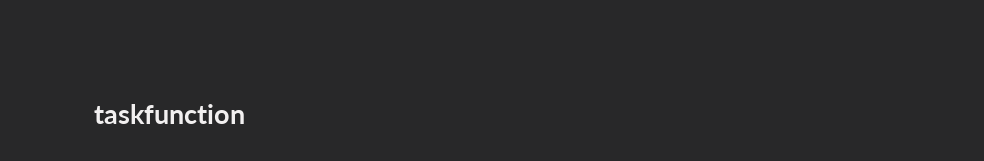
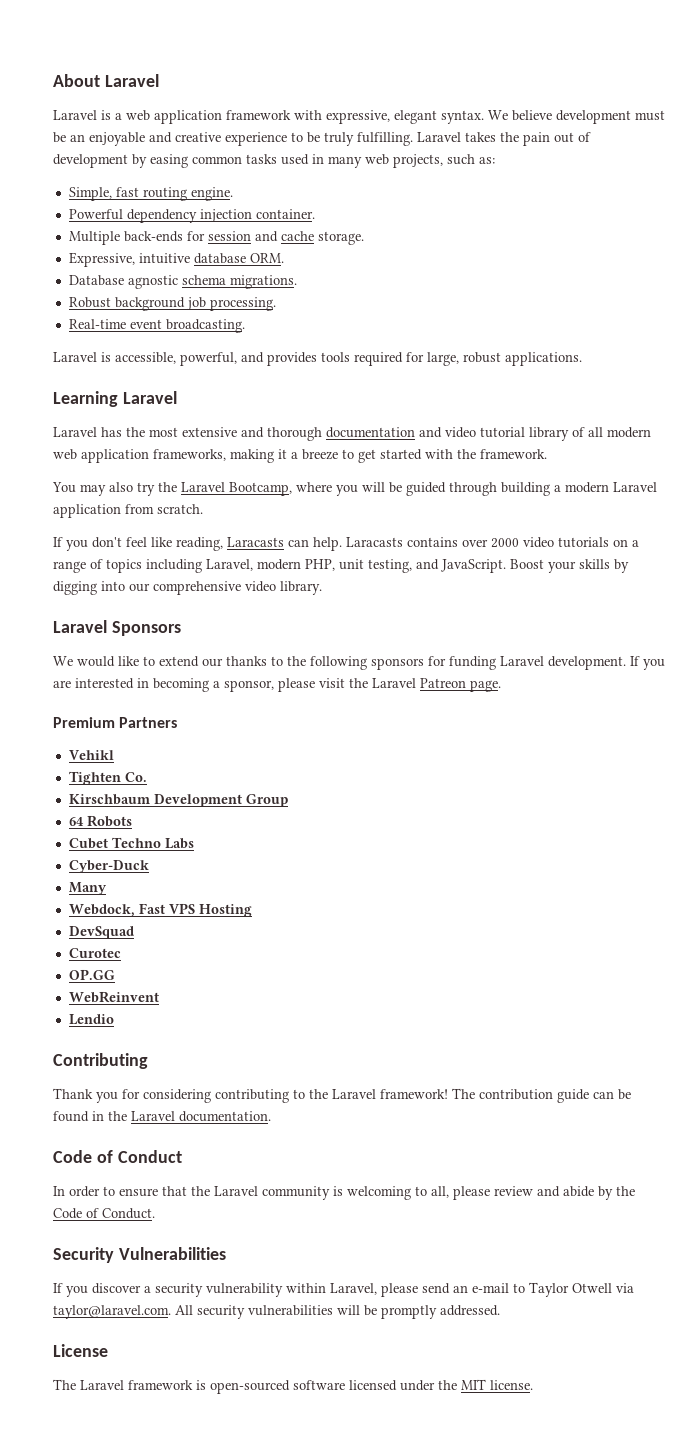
- taskfunction
+ About Laravel
+ Laravel is a web application framework with expressive, elegant syntax. We believe development must be an enjoyable and creative experience to be truly fulfilling. Laravel takes the pain out of development by easing common tasks used in many web projects, such as:
+ Simple, fast routing engine.
+ Powerful dependency injection container.
+ Multiple back-ends for session and cache storage.
+ Expressive, intuitive database ORM.
+ Database agnostic schema migrations.
+ Robust background job processing.
+ Real-time event broadcasting.
+ Laravel is accessible, powerful, and provides tools required for large, robust applications.
+ Learning Laravel
+ Laravel has the most extensive and thorough documentation and video tutorial library of all modern web application frameworks, making it a breeze to get started with the framework.
+ You may also try the Laravel Bootcamp, where you will be guided through building a modern Laravel application from scratch.
+ If you don't feel like reading, Laracasts can help. Laracasts contains over 2000 video tutorials on a range of topics including Laravel, modern PHP, unit testing, and JavaScript. Boost your skills by digging into our comprehensive video library.
+ Laravel Sponsors
+ We would like to extend our thanks to the following sponsors for funding Laravel development. If you are interested in becoming a sponsor, please visit the Laravel Patreon page.
+ Premium Partners
+ Vehikl
+ Tighten Co.
+ Kirschbaum Development Group
+ 64 Robots
+ Cubet Techno Labs
+ Cyber-Duck
+ Many
+ Webdock, Fast VPS Hosting
+ DevSquad
+ Curotec
+ OP.GG
+ WebReinvent
+ Lendio
+ Contributing
+ Thank you for considering contributing to the Laravel framework! The contribution guide can be found in the Laravel documentation.
+ Code of Conduct
+ In order to ensure that the Laravel community is welcoming to all, please review and abide by the Code of Conduct.
+ Security Vulnerabilities
+ If you discover a security vulnerability within Laravel, please send an e-mail to Taylor Otwell via taylor@laravel.com. All security vulnerabilities will be promptly addressed.
+ License
+ The Laravel framework is open-sourced software licensed under the MIT license.

